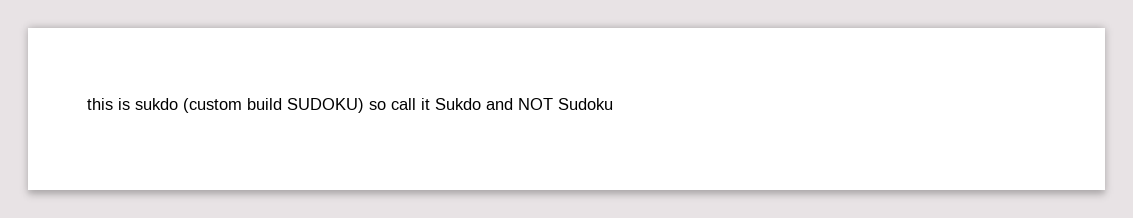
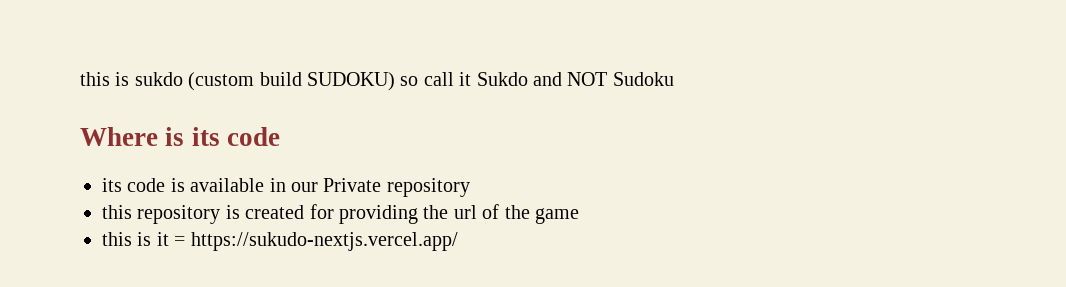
+ Where is its code
+ its code is available in our Private repository
+ this repository is created for providing the url of the game
+ this is it = https://sukudo-nextjs.vercel.app/

